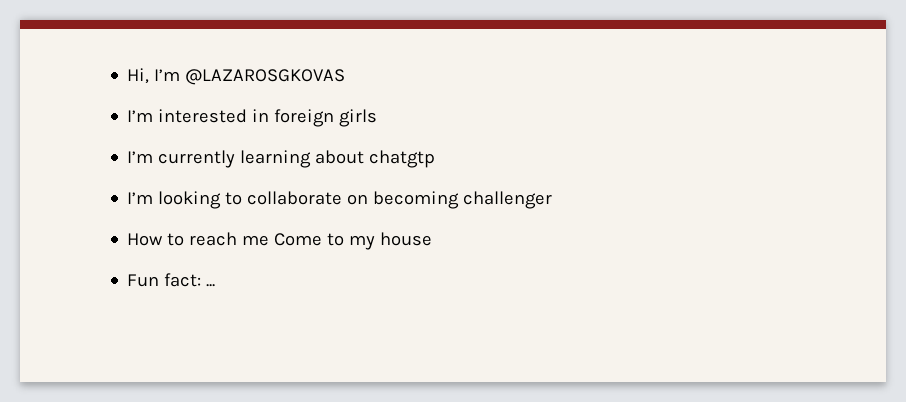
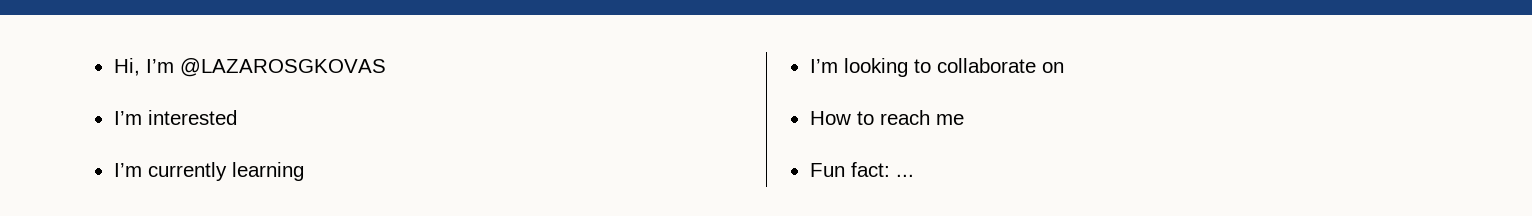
- I’m interested in foreign girls
+ I’m interested
- I’m currently learning about chatgtp
+ I’m currently learning
- I’m looking to collaborate on becoming challenger
+ I’m looking to collaborate on
- How to reach me Come to my house
+ How to reach me

